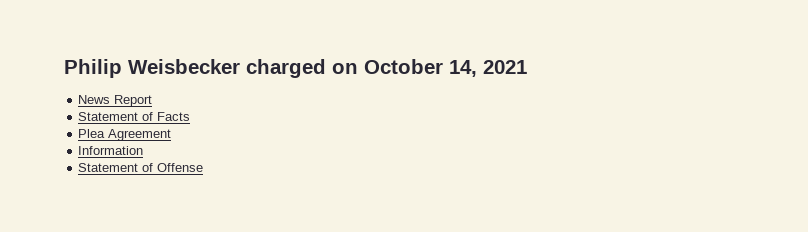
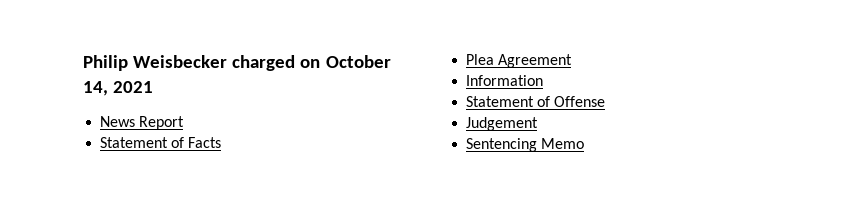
+ Judgement
+ Sentencing Memo

